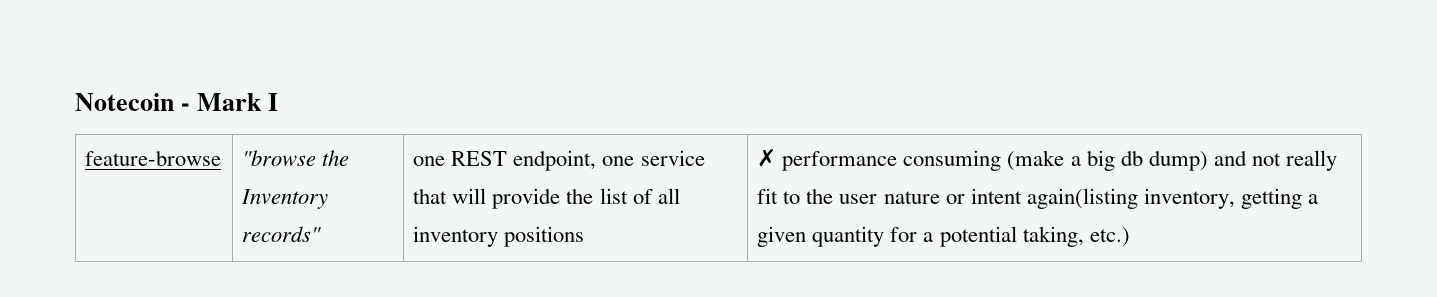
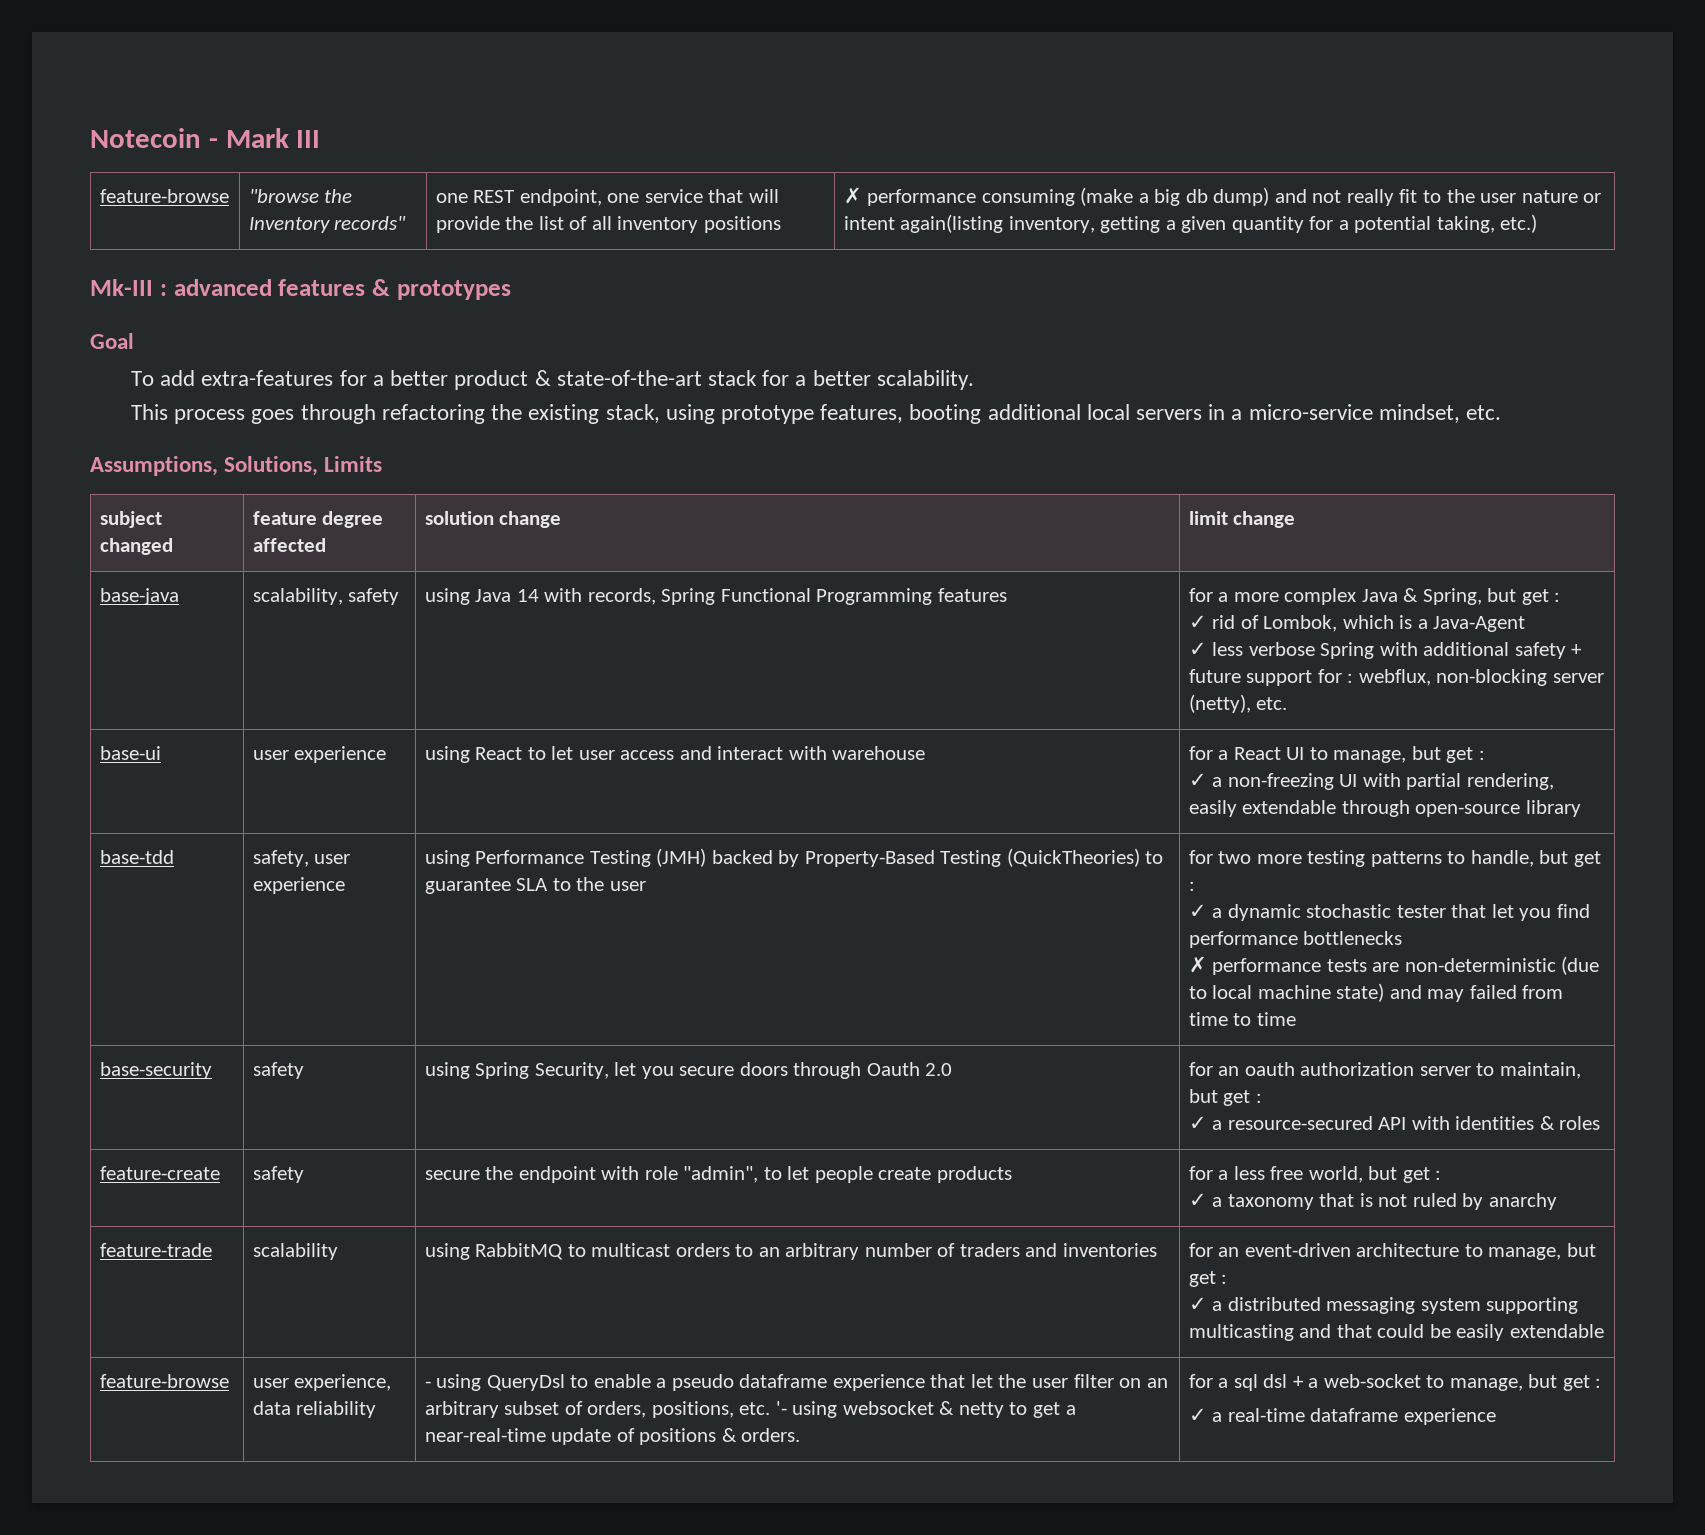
- Notecoin - Mark I
+ Notecoin - Mark III
+ Mk-III : advanced features & prototypes
+ Goal
+ To add extra-features for a better product & state-of-the-art stack for a better scalability.
+ This process goes through refactoring the existing stack, using prototype features, booting additional local servers in a micro-service mindset, etc.
+ Assumptions, Solutions, Limits
+ subject changed | feature degree affected | solution change | limit change
+ base-java | scalability, safety | using Java 14 with records, Spring Functional Programming features | for a more complex Java & Spring, but get :
+ ✓ rid of Lombok, which is a Java-Agent
+ ✓ less verbose Spring with additional safety + future support for : webflux, non-blocking server (netty), etc.
+ base-ui | user experience | using React to let user access and interact with warehouse | for a React UI to manage, but get :
+ ✓ a non-freezing UI with partial rendering, easily extendable through open-source library
+ base-tdd | safety, user experience | using Performance Testing (JMH) backed by Property-Based Testing (QuickTheories) to guarantee SLA to the user | for two more testing patterns to handle, but get :
+ ✓ a dynamic stochastic tester that let you find performance bottlenecks
+ ✗ performance tests are non-deterministic (due to local machine state) and may failed from time to time
+ base-security | safety | using Spring Security, let you secure doors through Oauth 2.0 | for an oauth authorization server to maintain, but get :
+ ✓ a resource-secured API with identities & roles
+ feature-create | safety | secure the endpoint with role "admin", to let people create products | for a less free world, but get :
+ ✓ a taxonomy that is not ruled by anarchy
+ feature-trade | scalability | using RabbitMQ to multicast orders to an arbitrary number of traders and inventories | for an event-driven architecture to manage, but get :
+ ✓ a distributed messaging system supporting multicasting and that could be easily extendable
+ feature-browse | user experience, data reliability | - using QueryDsl to enable a pseudo dataframe experience that let the user filter on an arbitrary subset of orders, positions, etc. '- using websocket & netty to get a near-real-time update of positions & orders. | for a sql dsl + a web-socket to manage, but get :
+ ✓ a real-time dataframe experience

